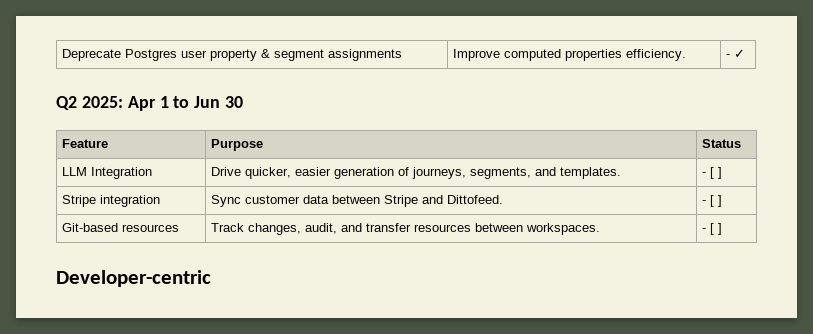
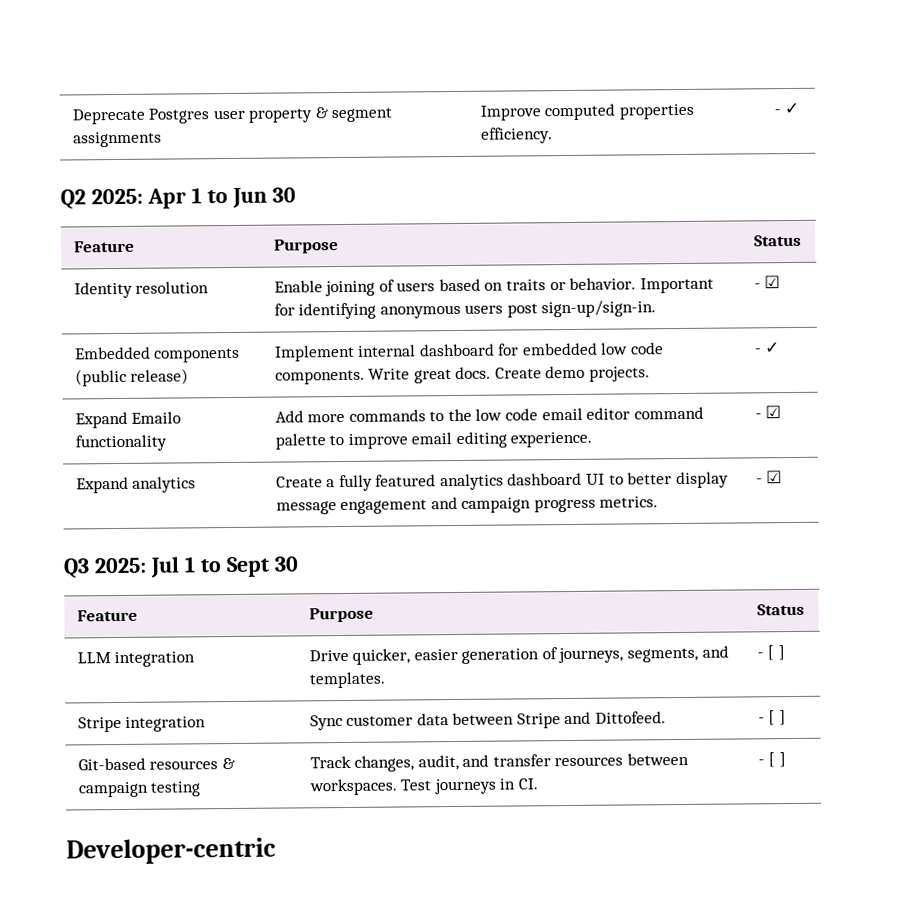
+ Identity resolution | Enable joining of users based on traits or behavior. Important for identifying anonymous users post sign-up/sign-in. | - ☑
+ Embedded components (public release) | Implement internal dashboard for embedded low code components. Write great docs. Create demo projects. | - ✓
+ Expand Emailo functionality | Add more commands to the low code email editor command palette to improve email editing experience. | - ☑
+ Expand analytics | Create a fully featured analytics dashboard UI to better display message engagement and campaign progress metrics. | - ☑
+ Q3 2025: Jul 1 to Sept 30
+ Feature | Purpose | Status
- LLM Integration | Drive quicker, easier generation of journeys, segments, and templates. | - [ ]
+ LLM integration | Drive quicker, easier generation of journeys, segments, and templates. | - [ ]
- Git-based resources | Track changes, audit, and transfer resources between workspaces. | - [ ]
+ Git-based resources & campaign testing | Track changes, audit, and transfer resources between workspaces. Test journeys in CI. | - [ ]

